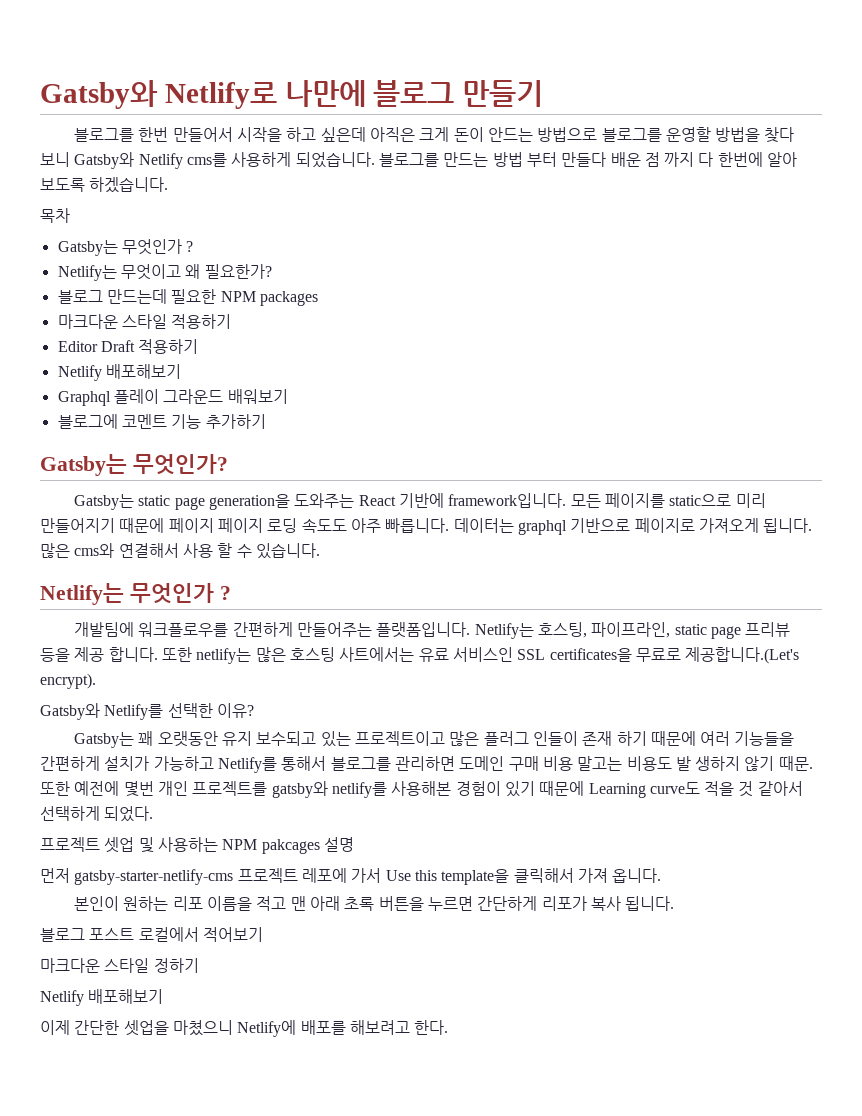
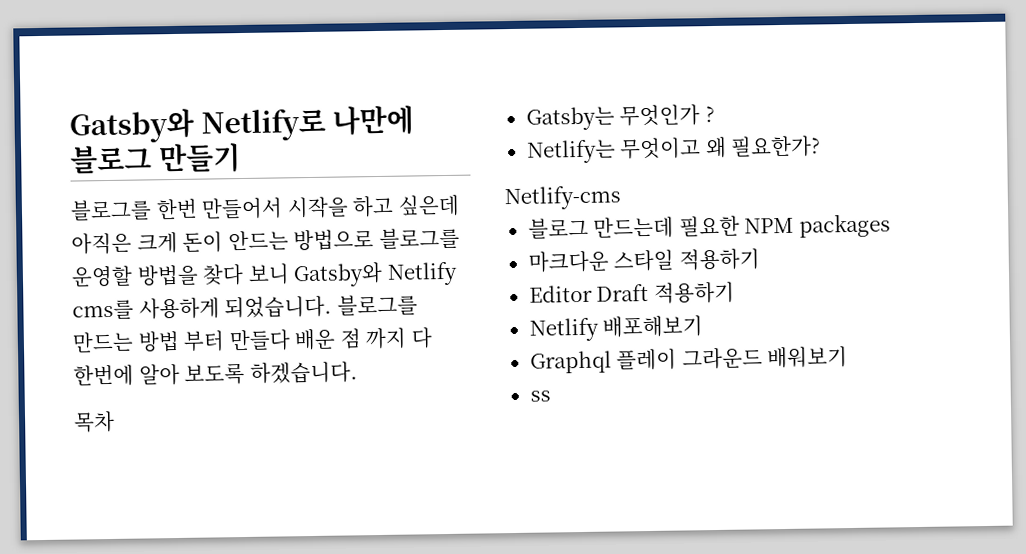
+ Netlify-cms
- 블로그에 코멘트 기능 추가하기
- Gatsby는 무엇인가?
- Gatsby는 static page generation을 도와주는 React 기반에 framework입니다. 모든 페이지를 static으로 미리 만들어지기 때문에 페이지 페이지 로딩 속도도 아주 빠릅니다. 데이터는 graphql 기반으로 페이지로 가져오게 됩니다. 많은 cms와 연결해서 사용 할 수 있습니다.
- Netlify는 무엇인가 ?
- 개발팀에 워크플로우를 간편하게 만들어주는 플랫폼입니다. Netlify는 호스팅, 파이프라인, static page 프리뷰 등을 제공 합니다. 또한 netlify는 많은 호스팅 사트에서는 유료 서비스인 SSL certificates을 무료로 제공합니다.(Let's encrypt).
- Gatsby와 Netlify를 선택한 이유?
- Gatsby는 꽤 오랫동안 유지 보수되고 있는 프로젝트이고 많은 플러그 인들이 존재 하기 때문에 여러 기능들을 간편하게 설치가 가능하고 Netlify를 통해서 블로그를 관리하면 도메인 구매 비용 말고는 비용도 발 생하지 않기 때문. 또한 예전에 몇번 개인 프로젝트를 gatsby와 netlify를 사용해본 경험이 있기 때문에 Learning curve도 적을 것 같아서 선택하게 되었다.
- 프로젝트 셋업 및 사용하는 NPM pakcages 설명
- 먼저 gatsby-starter-netlify-cms 프로젝트 레포에 가서 Use this template을 클릭해서 가져 옵니다.
- 본인이 원하는 리포 이름을 적고 맨 아래 초록 버튼을 누르면 간단하게 리포가 복사 됩니다.
- 블로그 포스트 로컬에서 적어보기
- 마크다운 스타일 정하기
- Netlify 배포해보기
- 이제 간단한 셋업을 마쳤으니 Netlify에 배포를 해보려고 한다.
+ ss

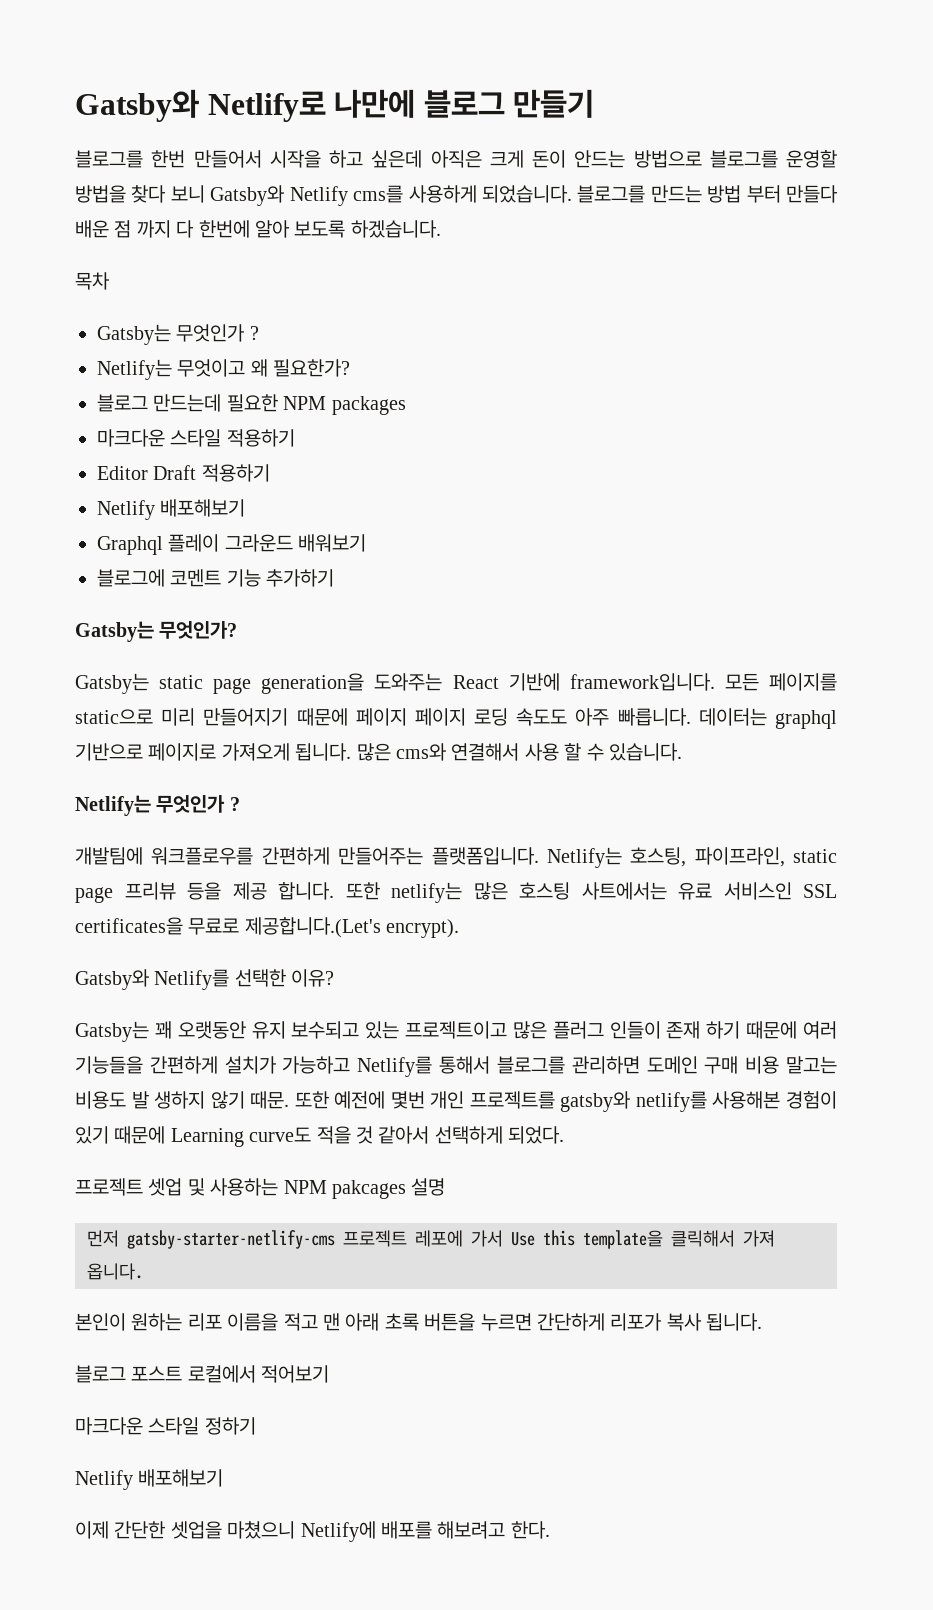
- Netlify-cms
- ss
+ 블로그에 코멘트 기능 추가하기
+ Gatsby는 무엇인가?
+ Gatsby는 static page generation을 도와주는 React 기반에 framework입니다. 모든 페이지를 static으로 미리 만들어지기 때문에 페이지 페이지 로딩 속도도 아주 빠릅니다. 데이터는 graphql 기반으로 페이지로 가져오게 됩니다. 많은 cms와 연결해서 사용 할 수 있습니다.
+ Netlify는 무엇인가 ?
+ 개발팀에 워크플로우를 간편하게 만들어주는 플랫폼입니다. Netlify는 호스팅, 파이프라인, static page 프리뷰 등을 제공 합니다. 또한 netlify는 많은 호스팅 사트에서는 유료 서비스인 SSL certificates을 무료로 제공합니다.(Let's encrypt).
+ Gatsby와 Netlify를 선택한 이유?
+ Gatsby는 꽤 오랫동안 유지 보수되고 있는 프로젝트이고 많은 플러그 인들이 존재 하기 때문에 여러 기능들을 간편하게 설치가 가능하고 Netlify를 통해서 블로그를 관리하면 도메인 구매 비용 말고는 비용도 발 생하지 않기 때문. 또한 예전에 몇번 개인 프로젝트를 gatsby와 netlify를 사용해본 경험이 있기 때문에 Learning curve도 적을 것 같아서 선택하게 되었다.
+ 프로젝트 셋업 및 사용하는 NPM pakcages 설명
+ 먼저 gatsby-starter-netlify-cms 프로젝트 레포에 가서 Use this template을 클릭해서 가져 옵니다.
+ 본인이 원하는 리포 이름을 적고 맨 아래 초록 버튼을 누르면 간단하게 리포가 복사 됩니다.
+ 블로그 포스트 로컬에서 적어보기
+ 마크다운 스타일 정하기
+ Netlify 배포해보기
+ 이제 간단한 셋업을 마쳤으니 Netlify에 배포를 해보려고 한다.

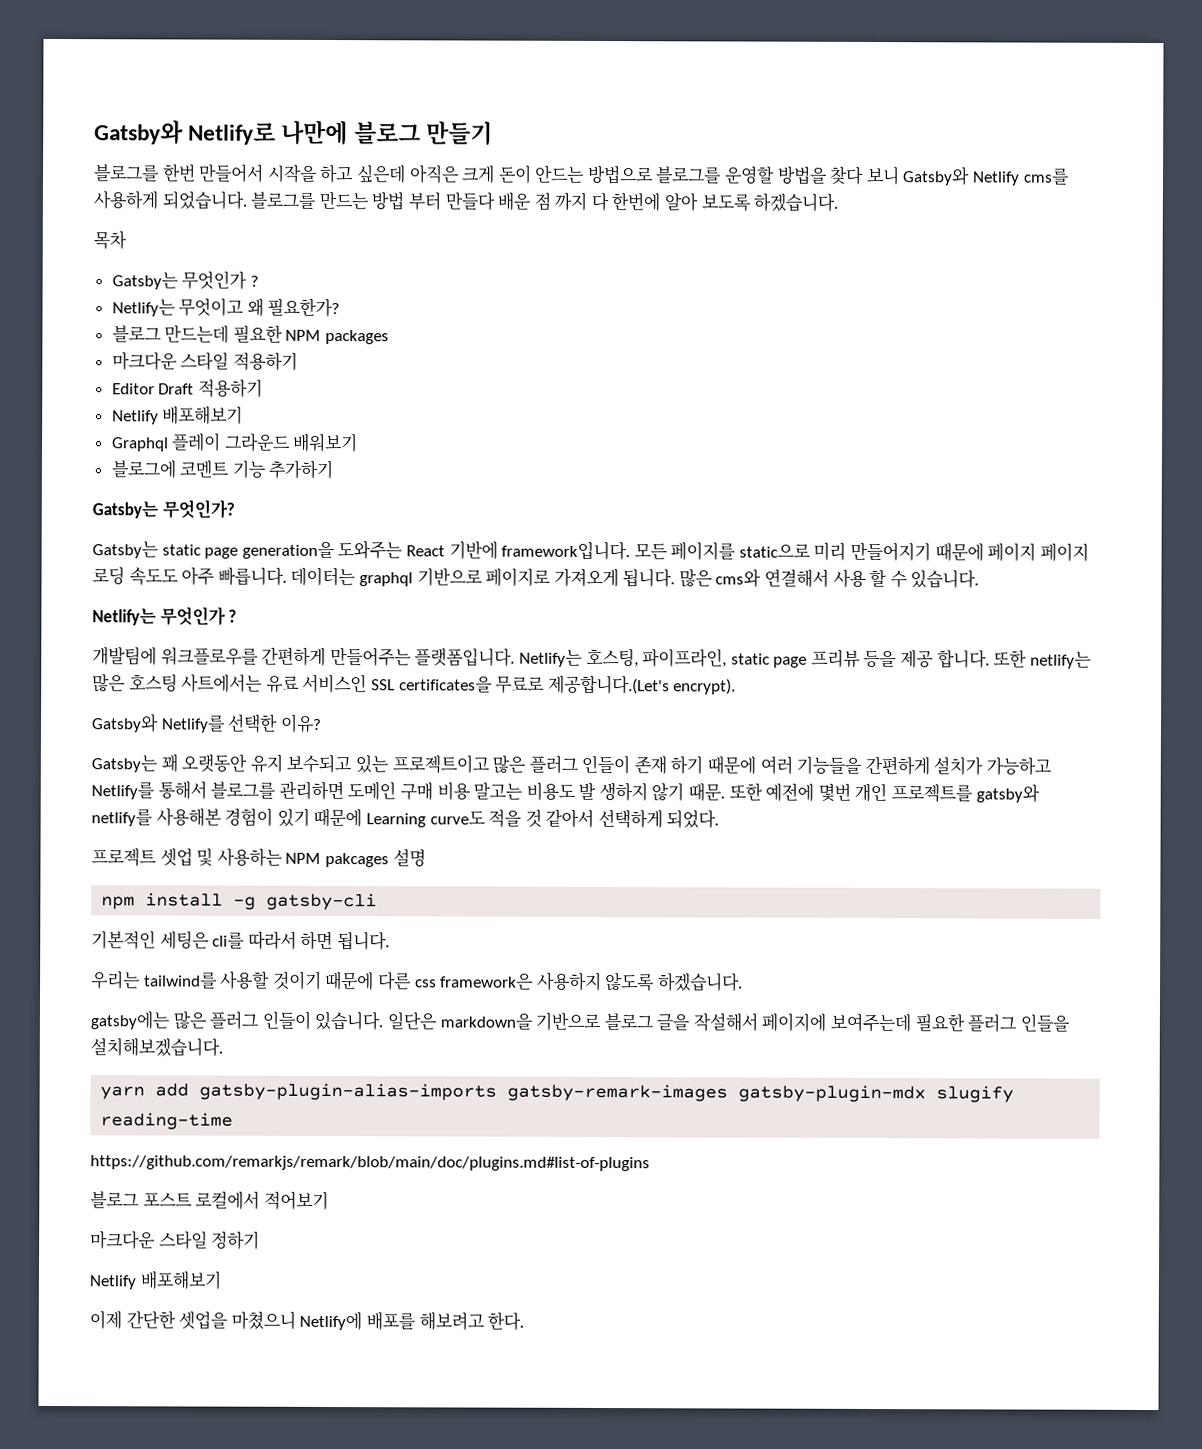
- 먼저 gatsby-starter-netlify-cms 프로젝트 레포에 가서 Use this template을 클릭해서 가져 옵니다.
- 본인이 원하는 리포 이름을 적고 맨 아래 초록 버튼을 누르면 간단하게 리포가 복사 됩니다.
+ npm install -g gatsby-cli
+ 기본적인 세팅은 cli를 따라서 하면 됩니다.
+ 우리는 tailwind를 사용할 것이기 때문에 다른 css framework은 사용하지 않도록 하겠습니다.
+ gatsby에는 많은 플러그 인들이 있습니다. 일단은 markdown을 기반으로 블로그 글을 작설해서 페이지에 보여주는데 필요한 플러그 인들을 설치해보겠습니다.
+ yarn add gatsby-plugin-alias-imports gatsby-remark-images gatsby-plugin-mdx slugify reading-time
+ https://github.com/remarkjs/remark/blob/main/doc/plugins.md#list-of-plugins

